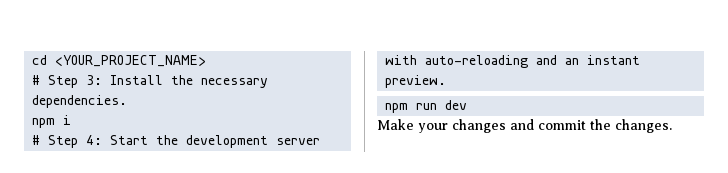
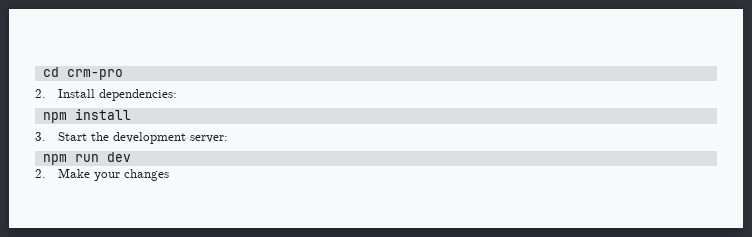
- cd <YOUR_PROJECT_NAME>
- # Step 3: Install the necessary dependencies.
- npm i
- # Step 4: Start the development server with auto-reloading and an instant preview.
+ cd crm-pro
+ 2. Install dependencies:
+ npm install
+ 3. Start the development server:
- Make your changes and commit the changes.
+ 2. Make your changes

